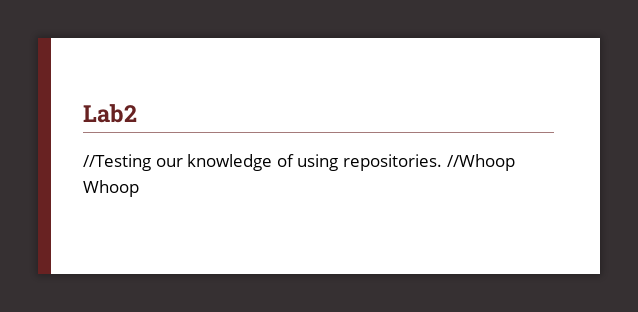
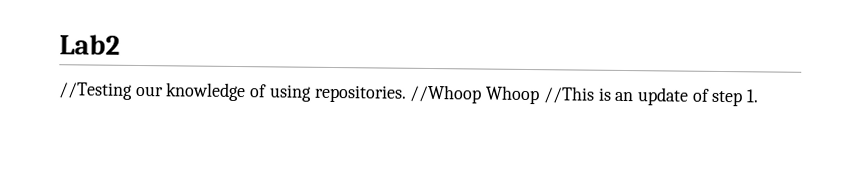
- //Whoop Whoop
+ //Whoop Whoop //This is an update of step 1.

